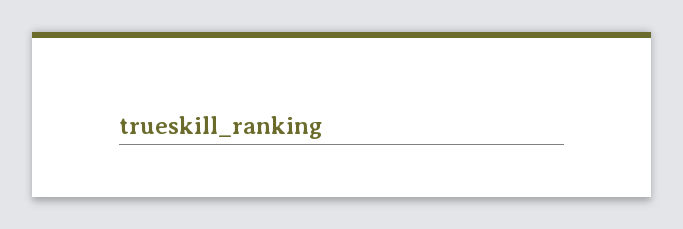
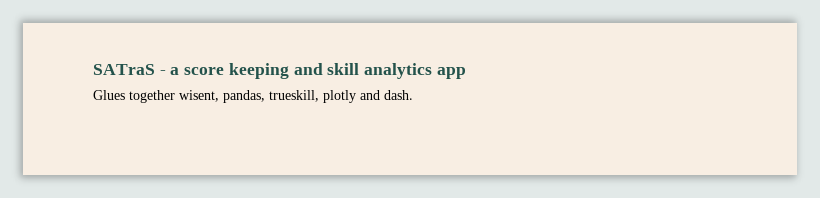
- trueskill_ranking
+ SATraS - a score keeping and skill analytics app
+ Glues together wisent, pandas, trueskill, plotly and dash.

